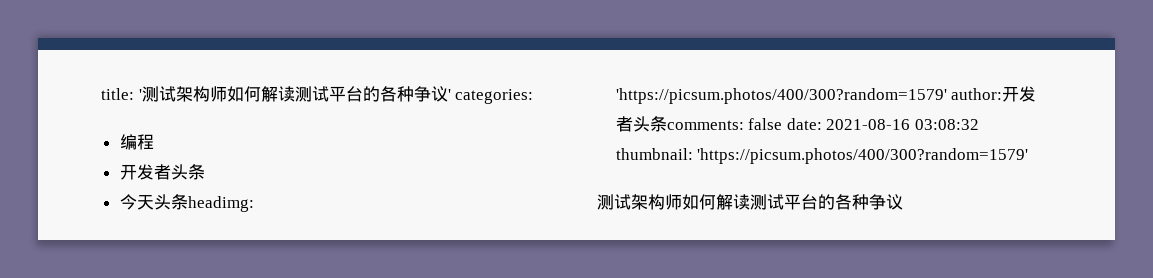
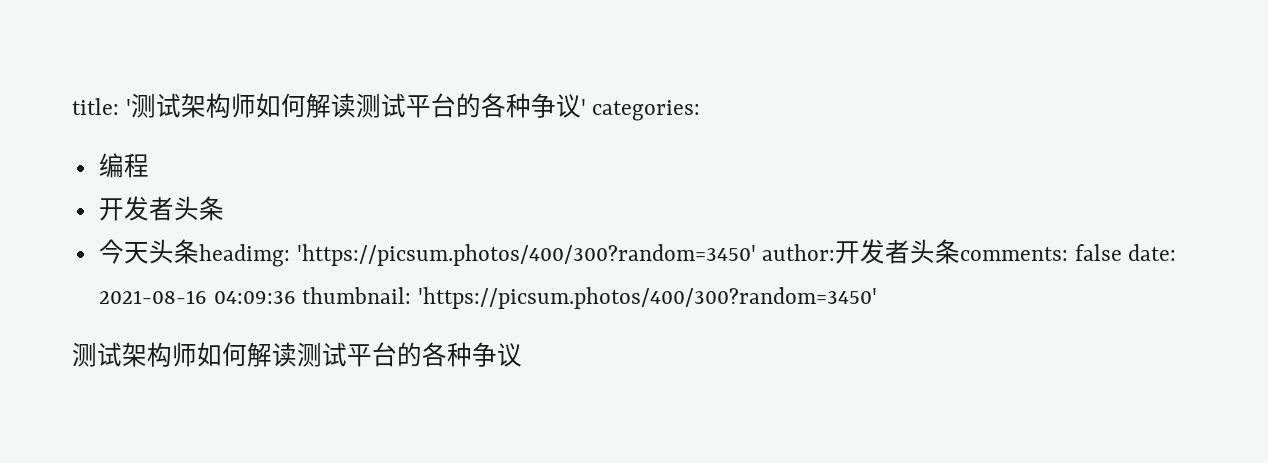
- 今天头条headimg: 'https://picsum.photos/400/300?random=1579' author:开发者头条comments: false date: 2021-08-16 03:08:32 thumbnail: 'https://picsum.photos/400/300?random=1579'
+ 今天头条headimg: 'https://picsum.photos/400/300?random=3450' author:开发者头条comments: false date: 2021-08-16 04:09:36 thumbnail: 'https://picsum.photos/400/300?random=3450'

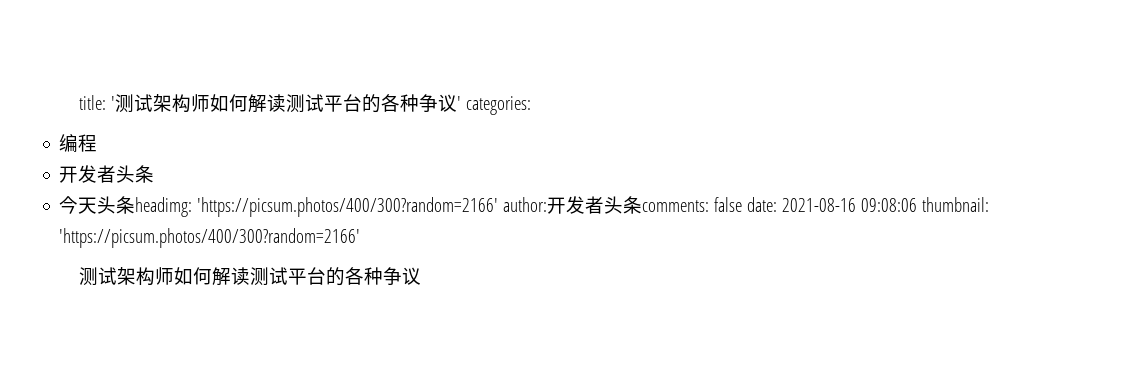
- 今天头条headimg: 'https://picsum.photos/400/300?random=3450' author:开发者头条comments: false date: 2021-08-16 04:09:36 thumbnail: 'https://picsum.photos/400/300?random=3450'
+ 今天头条headimg: 'https://picsum.photos/400/300?random=2166' author:开发者头条comments: false date: 2021-08-16 09:08:06 thumbnail: 'https://picsum.photos/400/300?random=2166'

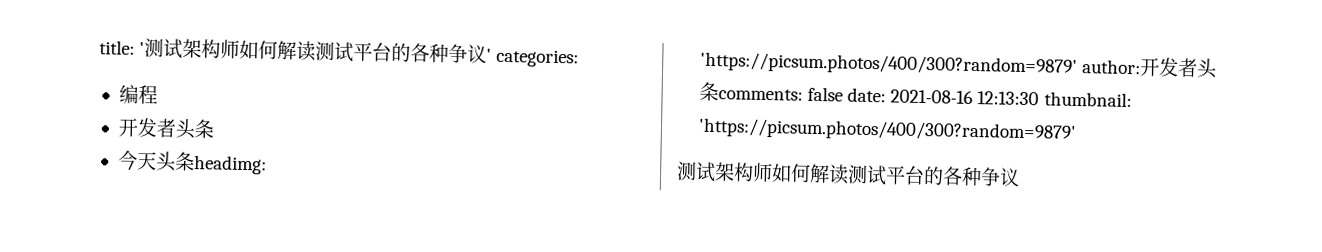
- 今天头条headimg: 'https://picsum.photos/400/300?random=2166' author:开发者头条comments: false date: 2021-08-16 09:08:06 thumbnail: 'https://picsum.photos/400/300?random=2166'
+ 今天头条headimg: 'https://picsum.photos/400/300?random=9879' author:开发者头条comments: false date: 2021-08-16 12:13:30 thumbnail: 'https://picsum.photos/400/300?random=9879'

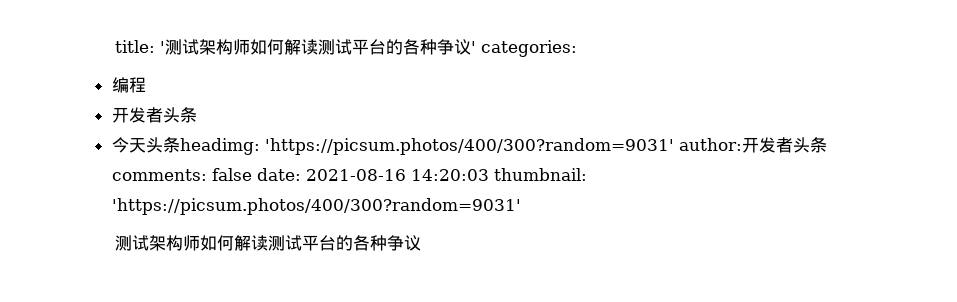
- 今天头条headimg: 'https://picsum.photos/400/300?random=9879' author:开发者头条comments: false date: 2021-08-16 12:13:30 thumbnail: 'https://picsum.photos/400/300?random=9879'
+ 今天头条headimg: 'https://picsum.photos/400/300?random=9031' author:开发者头条comments: false date: 2021-08-16 14:20:03 thumbnail: 'https://picsum.photos/400/300?random=9031'

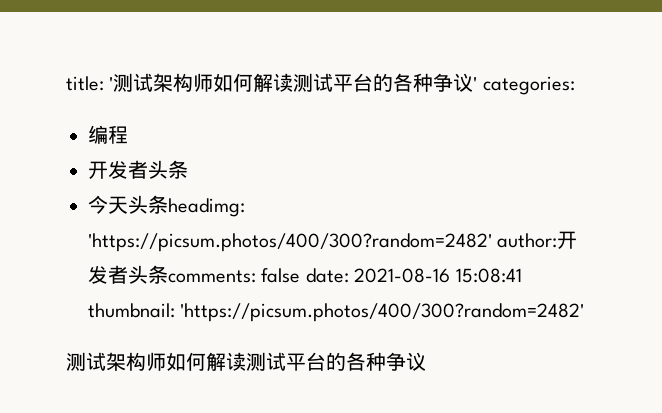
- 今天头条headimg: 'https://picsum.photos/400/300?random=9031' author:开发者头条comments: false date: 2021-08-16 14:20:03 thumbnail: 'https://picsum.photos/400/300?random=9031'
+ 今天头条headimg: 'https://picsum.photos/400/300?random=2482' author:开发者头条comments: false date: 2021-08-16 15:08:41 thumbnail: 'https://picsum.photos/400/300?random=2482'

